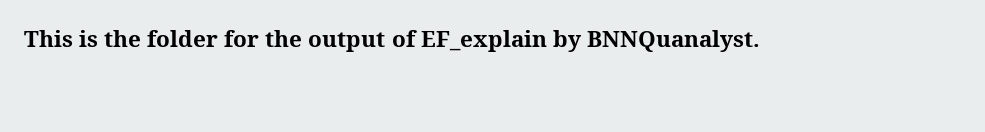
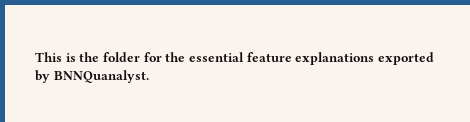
- This is the folder for the output of EF_explain by BNNQuanalyst.
+ This is the folder for the essential feature explanations exported by BNNQuanalyst.

